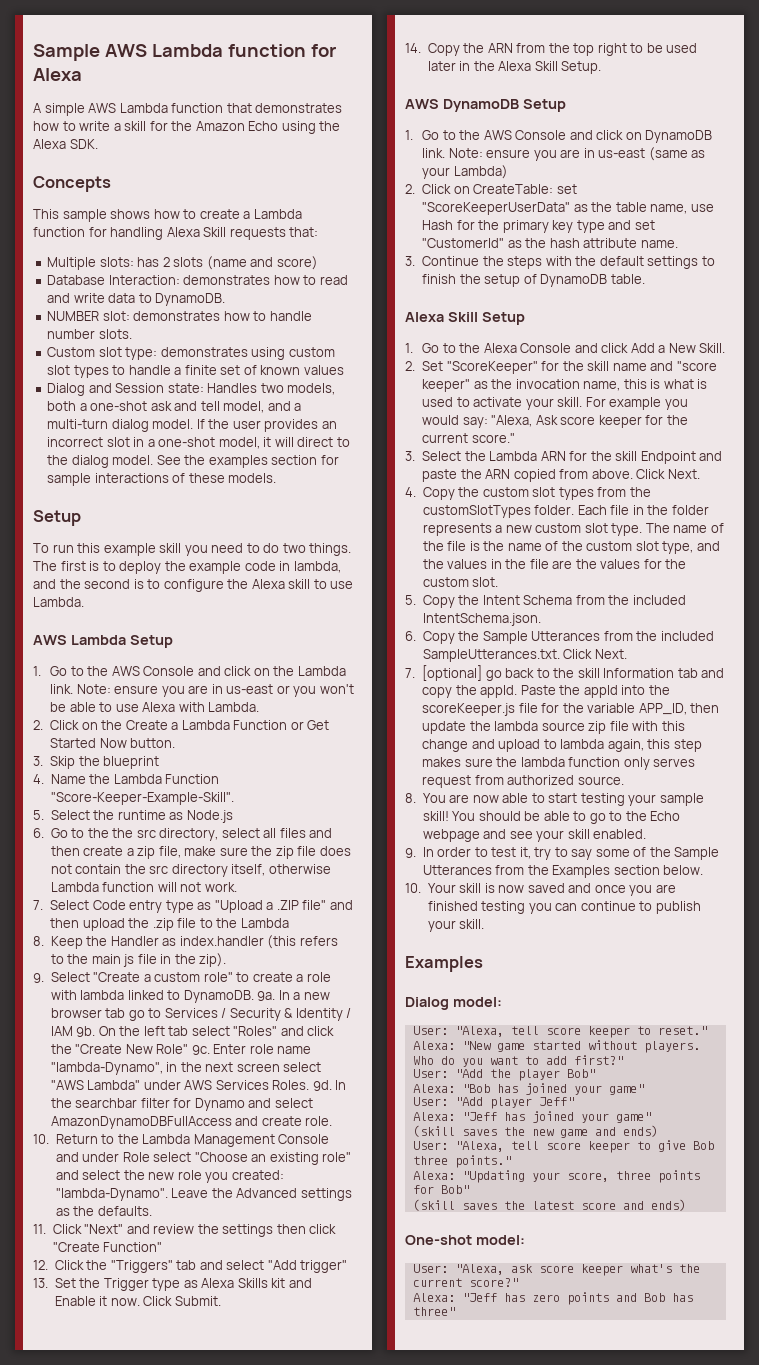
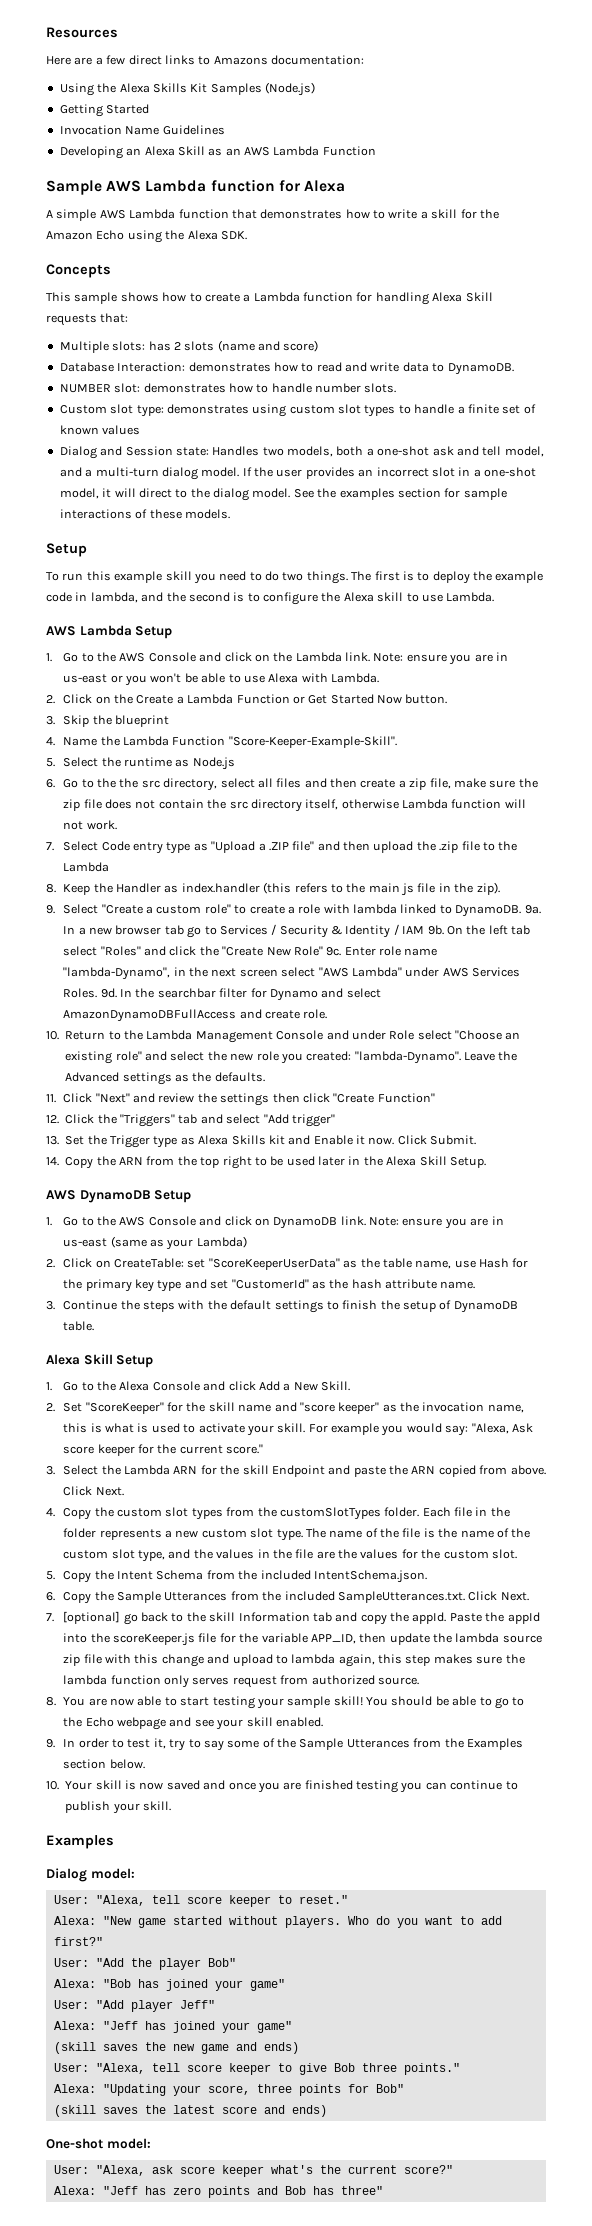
+ Resources
+ Here are a few direct links to Amazons documentation:
+ Using the Alexa Skills Kit Samples (Node.js)
+ Getting Started
+ Invocation Name Guidelines
+ Developing an Alexa Skill as an AWS Lambda Function

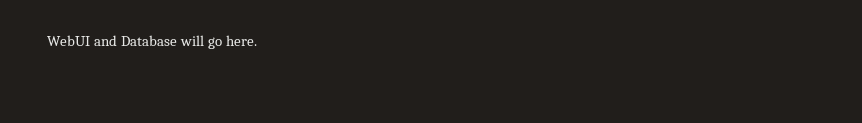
- Resources
- Here are a few direct links to Amazons documentation:
- Using the Alexa Skills Kit Samples (Node.js)
- Getting Started
- Invocation Name Guidelines
- Developing an Alexa Skill as an AWS Lambda Function
- Sample AWS Lambda function for Alexa
- A simple AWS Lambda function that demonstrates how to write a skill for the Amazon Echo using the Alexa SDK.
- Concepts
- This sample shows how to create a Lambda function for handling Alexa Skill requests that:
- Multiple slots: has 2 slots (name and score)
- Database Interaction: demonstrates how to read and write data to DynamoDB.
- NUMBER slot: demonstrates how to handle number slots.
- Custom slot type: demonstrates using custom slot types to handle a finite set of known values
- Dialog and Session state: Handles two models, both a one-shot ask and tell model, and a multi-turn dialog model. If the user provides an incorrect slot in a one-shot model, it will direct to the dialog model. See the examples section for sample interactions of these models.
- Setup
- To run this example skill you need to do two things. The first is to deploy the example code in lambda, and the second is to configure the Alexa skill to use Lambda.
- AWS Lambda Setup
- 1. Go to the AWS Console and click on the Lambda link. Note: ensure you are in us-east or you won't be able to use Alexa with Lambda.
- 2. Click on the Create a Lambda Function or Get Started Now button.
- 3. Skip the blueprint
- 4. Name the Lambda Function "Score-Keeper-Example-Skill".
- 5. Select the runtime as Node.js
- 6. Go to the the src directory, select all files and then create a zip file, make sure the zip file does not contain the src directory itself, otherwise Lambda function will not work.
- 7. Select Code entry type as "Upload a .ZIP file" and then upload the .zip file to the Lambda
- 8. Keep the Handler as index.handler (this refers to the main js file in the zip).
- 9. Select "Create a custom role" to create a role with lambda linked to DynamoDB. 9a. In a new browser tab go to Services / Security & Identity / IAM 9b. On the left tab select "Roles" and click the "Create New Role" 9c. Enter role name "lambda-Dynamo", in the next screen select "AWS Lambda" under AWS Services Roles. 9d. In the searchbar filter for Dynamo and select AmazonDynamoDBFullAccess and create role.
- 10. Return to the Lambda Management Console and under Role select "Choose an existing role" and select the new role you created: "lambda-Dynamo". Leave the Advanced settings as the defaults.
- 11. Click "Next" and review the settings then click "Create Function"
- 12. Click the "Triggers" tab and select "Add trigger"
- 13. Set the Trigger type as Alexa Skills kit and Enable it now. Click Submit.
- 14. Copy the ARN from the top right to be used later in the Alexa Skill Setup.
- AWS DynamoDB Setup
- 1. Go to the AWS Console and click on DynamoDB link. Note: ensure you are in us-east (same as your Lambda)
- 2. Click on CreateTable: set "ScoreKeeperUserData" as the table name, use Hash for the primary key type and set "CustomerId" as the hash attribute name.
- 3. Continue the steps with the default settings to finish the setup of DynamoDB table.
- Alexa Skill Setup
- 1. Go to the Alexa Console and click Add a New Skill.
- 2. Set "ScoreKeeper" for the skill name and "score keeper" as the invocation name, this is what is used to activate your skill. For example you would say: "Alexa, Ask score keeper for the current score."
- 3. Select the Lambda ARN for the skill Endpoint and paste the ARN copied from above. Click Next.
- 4. Copy the custom slot types from the customSlotTypes folder. Each file in the folder represents a new custom slot type. The name of the file is the name of the custom slot type, and the values in the file are the values for the custom slot.
- 5. Copy the Intent Schema from the included IntentSchema.json.
- 6. Copy the Sample Utterances from the included SampleUtterances.txt. Click Next.
- 7. [optional] go back to the skill Information tab and copy the appId. Paste the appId into the scoreKeeper.js file for the variable APP_ID, then update the lambda source zip file with this change and upload to lambda again, this step makes sure the lambda function only serves request from authorized source.
- 8. You are now able to start testing your sample skill! You should be able to go to the Echo webpage and see your skill enabled.
- 9. In order to test it, try to say some of the Sample Utterances from the Examples section below.
- 10. Your skill is now saved and once you are finished testing you can continue to publish your skill.
- Examples
- Dialog model:
- User: "Alexa, tell score keeper to reset."
- Alexa: "New game started without players. Who do you want to add first?"
- User: "Add the player Bob"
- Alexa: "Bob has joined your game"
- User: "Add player Jeff"
- Alexa: "Jeff has joined your game"
- (skill saves the new game and ends)
- User: "Alexa, tell score keeper to give Bob three points."
- Alexa: "Updating your score, three points for Bob"
- (skill saves the latest score and ends)
- One-shot model:
- User: "Alexa, ask score keeper what's the current score?"
- Alexa: "Jeff has zero points and Bob has three"
+ WebUI and Database will go here.

